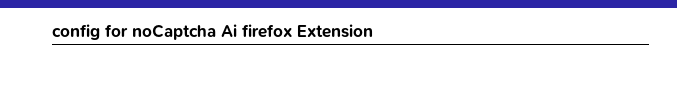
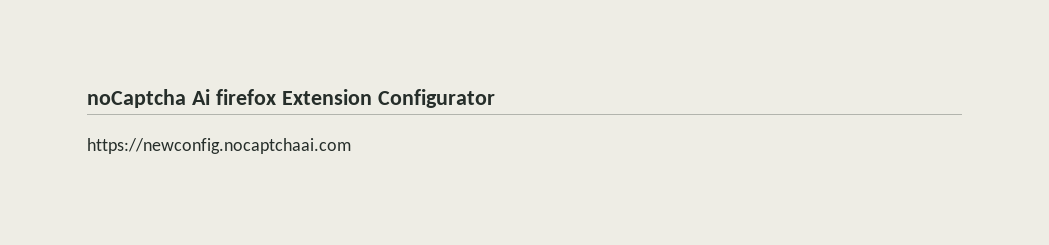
- config for noCaptcha Ai firefox Extension
+ noCaptcha Ai firefox Extension Configurator
+ https://newconfig.nocaptchaai.com

